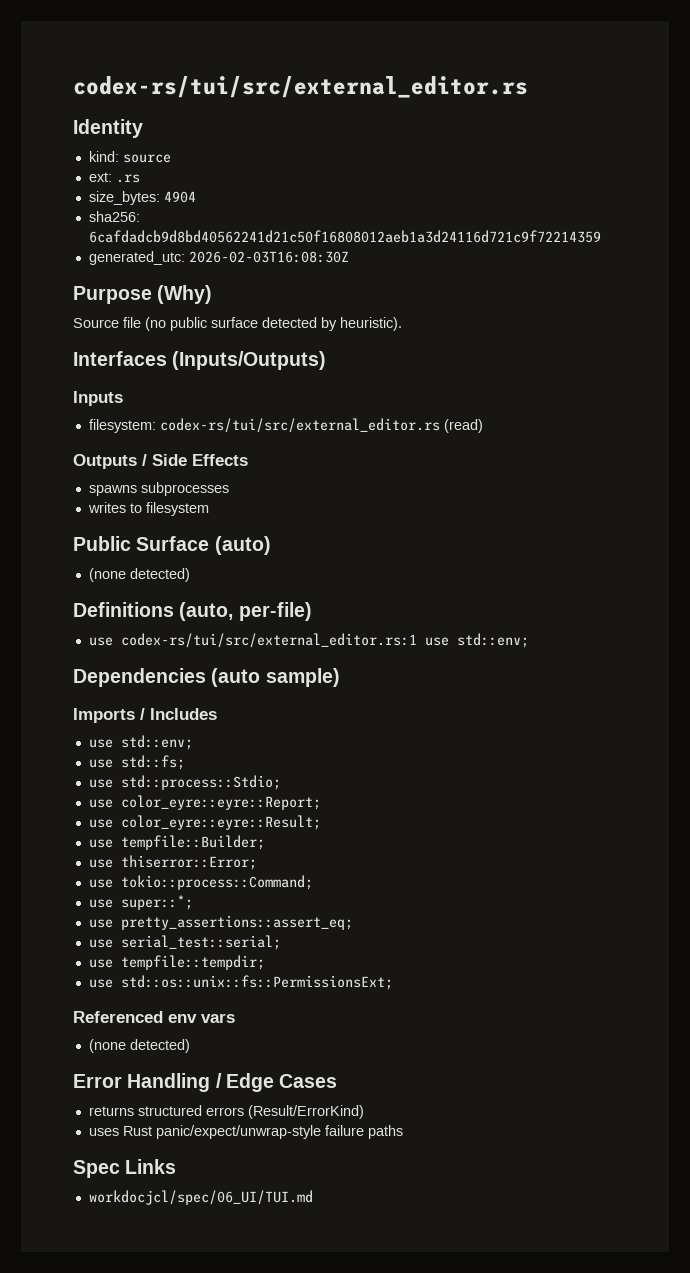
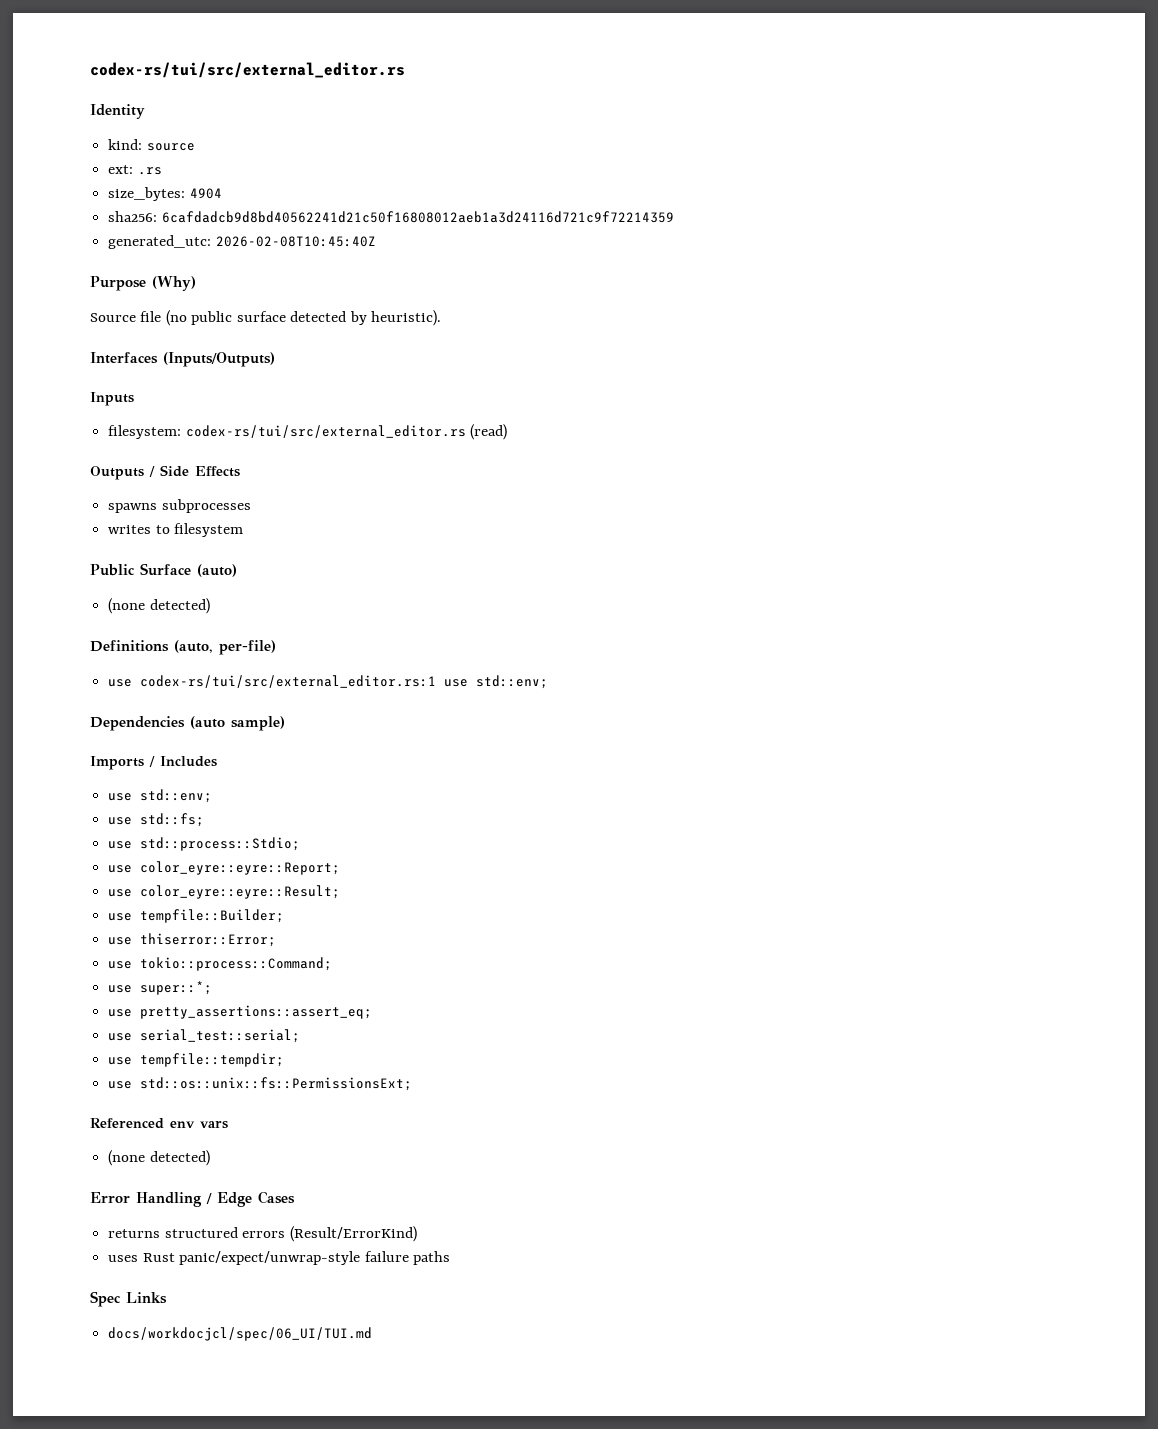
- generated_utc: 2026-02-03T16:08:30Z
+ generated_utc: 2026-02-08T10:45:40Z
- workdocjcl/spec/06_UI/TUI.md
+ docs/workdocjcl/spec/06_UI/TUI.md

